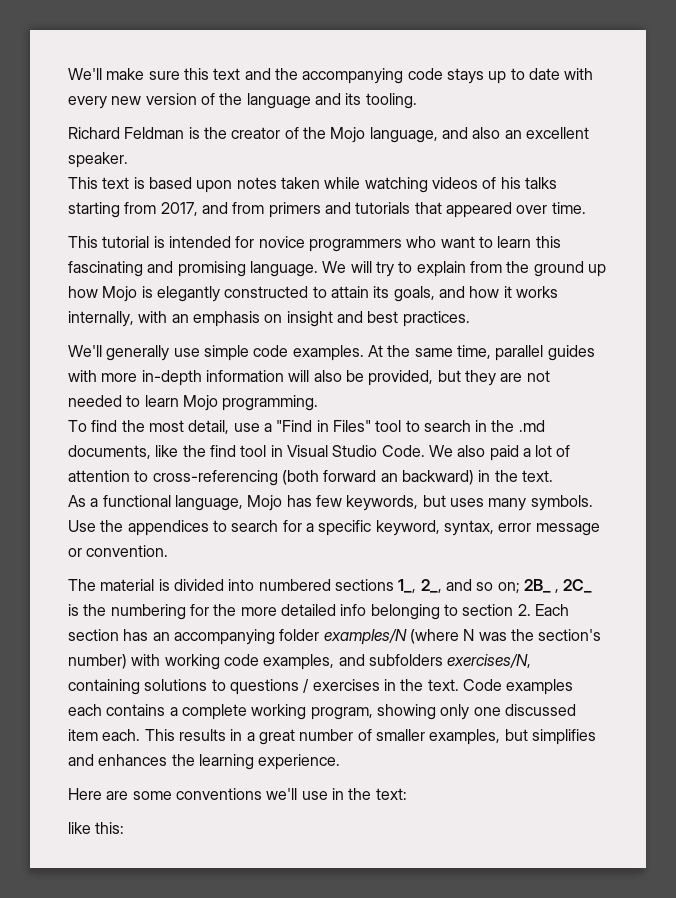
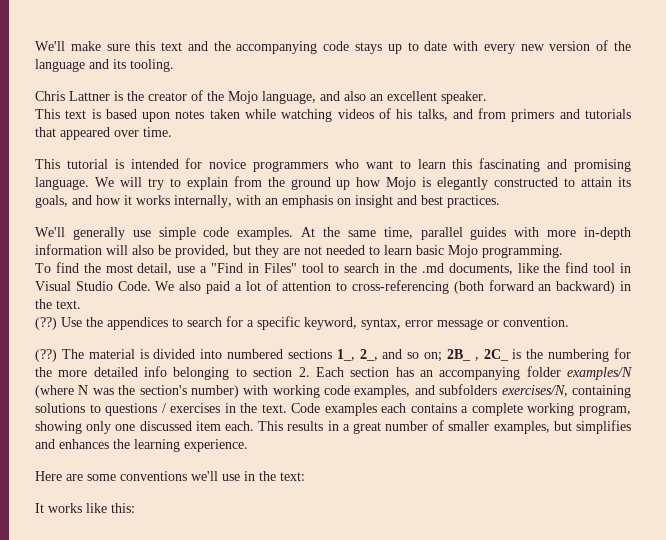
- Richard Feldman is the creator of the Mojo language, and also an excellent speaker.
+ Chris Lattner is the creator of the Mojo language, and also an excellent speaker.
- This text is based upon notes taken while watching videos of his talks starting from 2017, and from primers and tutorials that appeared over time.
+ This text is based upon notes taken while watching videos of his talks, and from primers and tutorials that appeared over time.
- At the same time, parallel guides with more in-depth information will also be provided, but they are not needed to learn Mojo programming.
+ At the same time, parallel guides with more in-depth information will also be provided, but they are not needed to learn basic Mojo programming.
  We also paid a lot of attention to cross-referencing (both forward an backward) in the text.
- As a functional language, Mojo has few keywords, but uses many symbols.
+ (??)
  Use the appendices to search for a specific keyword, syntax, error message or convention.
- The material is divided into numbered sections 1_, 2_, and so on;
+ (??) The material is divided into numbered sections 1_, 2_, and so on;
- like this:
+ It works like this:

